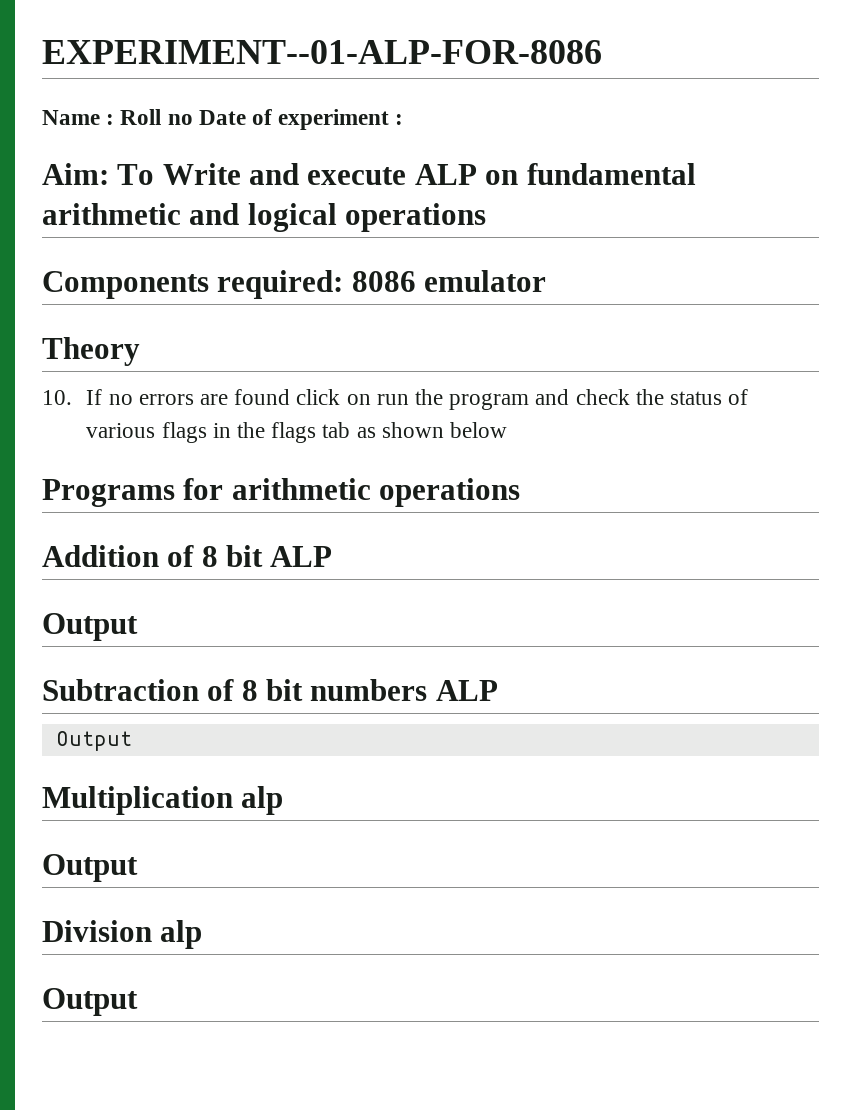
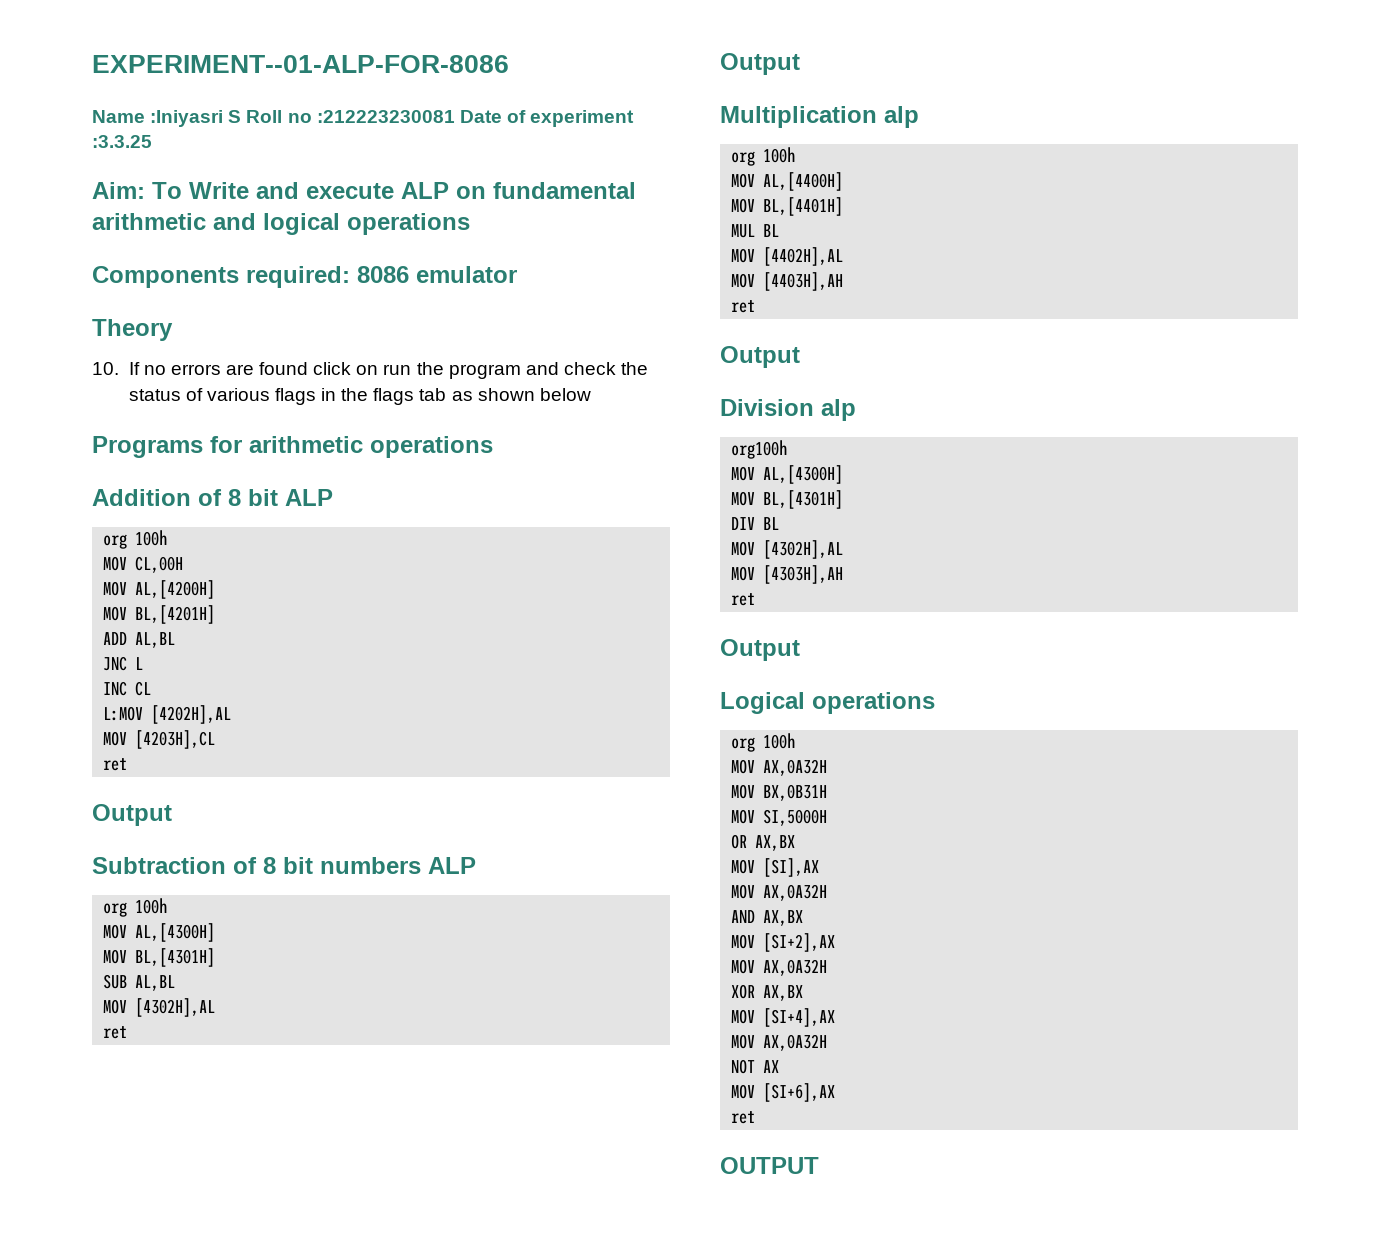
- Name : Roll no Date of experiment :
+ Name :Iniyasri S Roll no :212223230081 Date of experiment :3.3.25
  Addition of 8 bit ALP
+ org 100h
+ MOV CL,00H
+ MOV AL,[4200H]
+ MOV BL,[4201H]
+ ADD AL,BL
+ JNC L
+ INC CL
+ L:MOV [4202H],AL
+ MOV [4203H],CL
+ ret
  Subtraction of 8 bit numbers ALP
+ org 100h
+ MOV AL,[4300H]
+ MOV BL,[4301H]
+ SUB AL,BL
+ MOV [4302H],AL
+ ret
  Output
  Multiplication alp
+ org 100h
+ MOV AL,[4400H]
+ MOV BL,[4401H]
+ MUL BL
+ MOV [4402H],AL
+ MOV [4403H],AH
+ ret
  Output
  Division alp
+ org100h
+ MOV AL,[4300H]
+ MOV BL,[4301H]
+ DIV BL
+ MOV [4302H],AL
+ MOV [4303H],AH
+ ret
  Output
+ Logical operations
+ org 100h
+ MOV AX,0A32H
+ MOV BX,0B31H
+ MOV SI,5000H
+ OR AX,BX
+ MOV [SI],AX
+ MOV AX,0A32H
+ AND AX,BX
+ MOV [SI+2],AX
+ MOV AX,0A32H
+ XOR AX,BX
+ MOV [SI+4],AX
+ MOV AX,0A32H
+ NOT AX
+ MOV [SI+6],AX
+ ret
+ OUTPUT

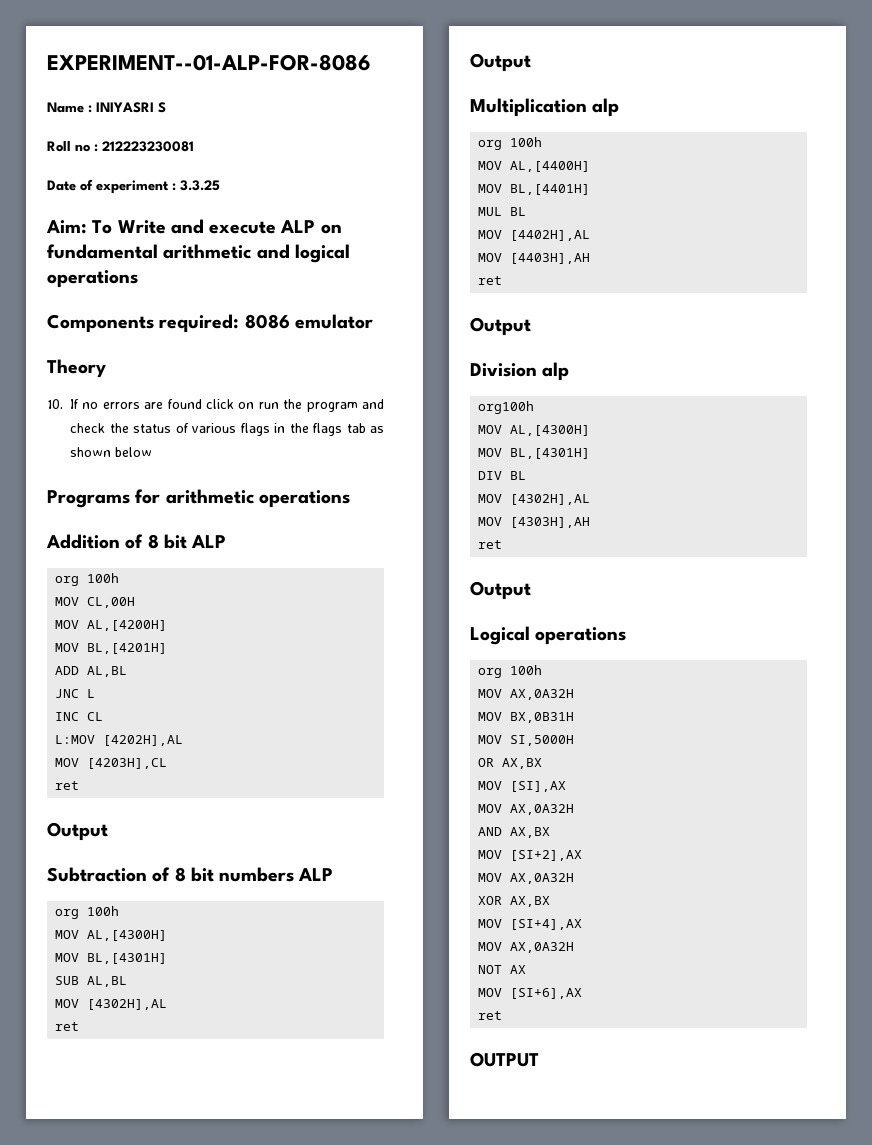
- Name :Iniyasri S Roll no :212223230081 Date of experiment :3.3.25
+ Name : INIYASRI S
+ Roll no : 212223230081
+ Date of experiment : 3.3.25

